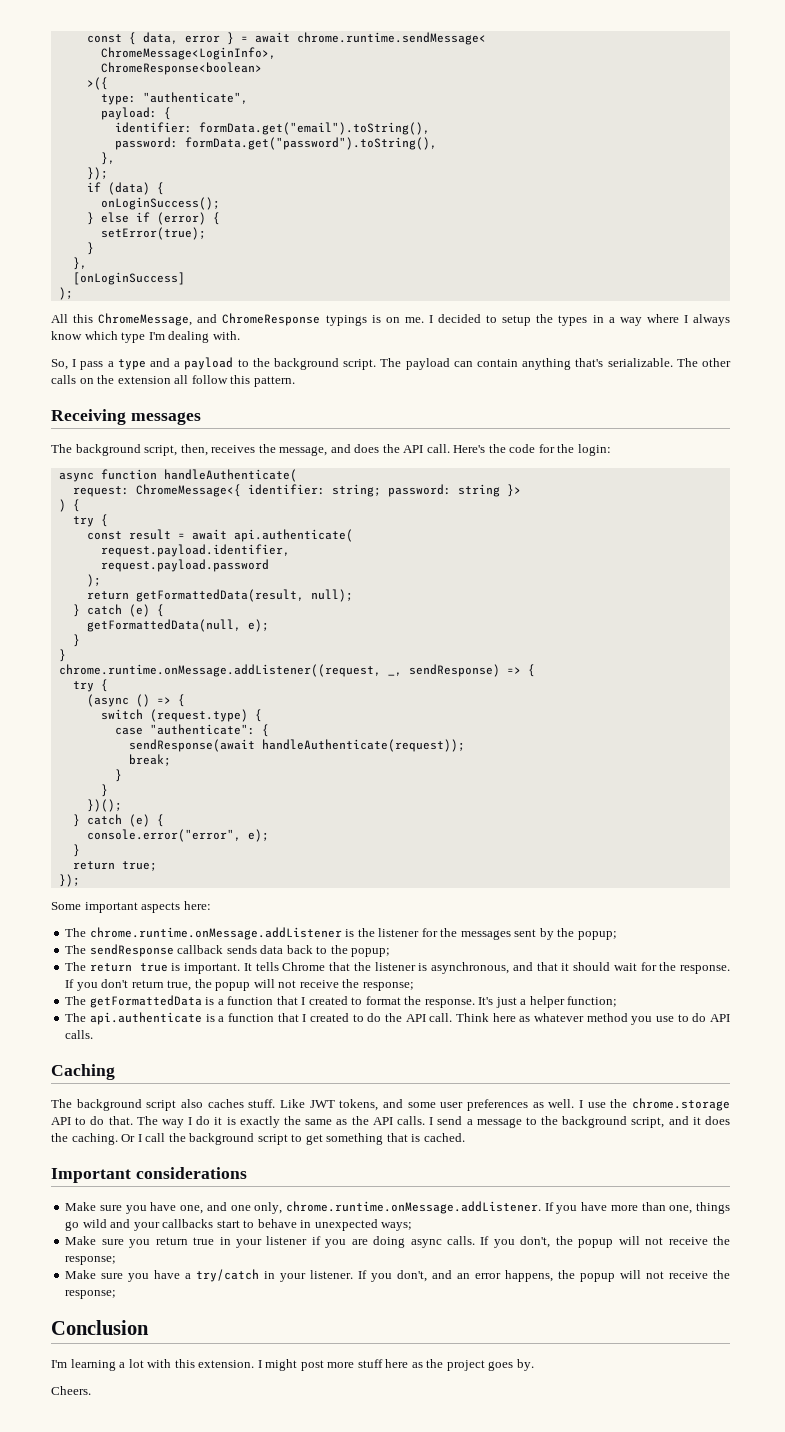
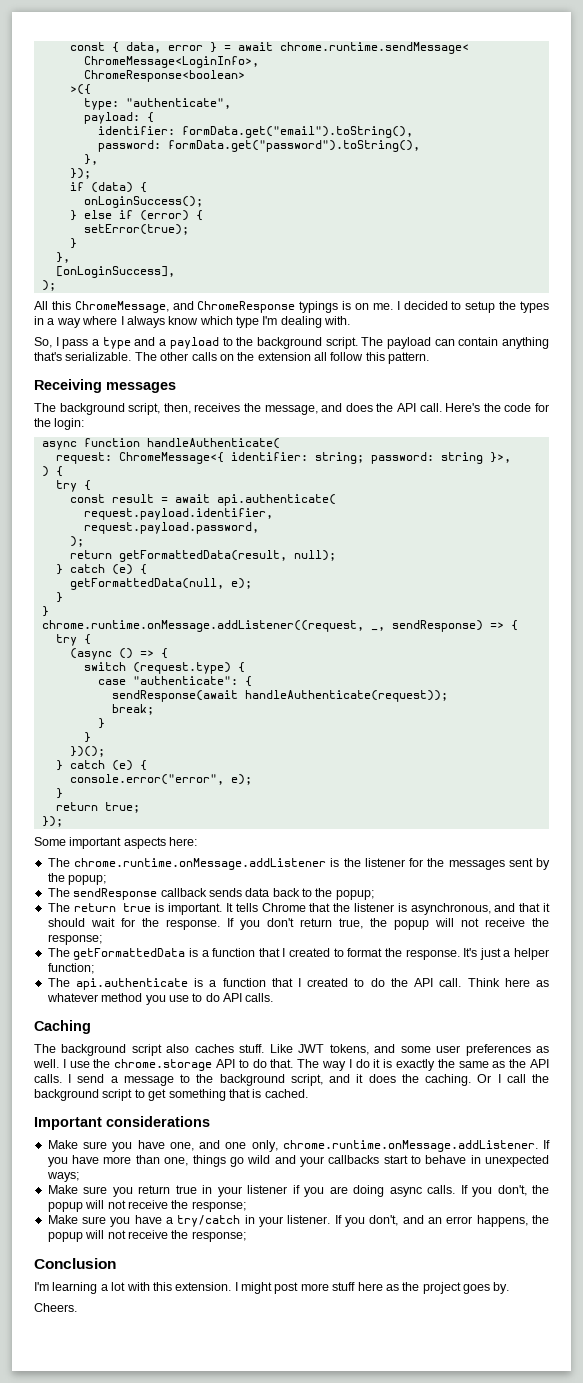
- [onLoginSuccess]
+ [onLoginSuccess],
- request: ChromeMessage<{ identifier: string; password: string }>
+ request: ChromeMessage<{ identifier: string; password: string }>,
- request.payload.password
+ request.payload.password,

